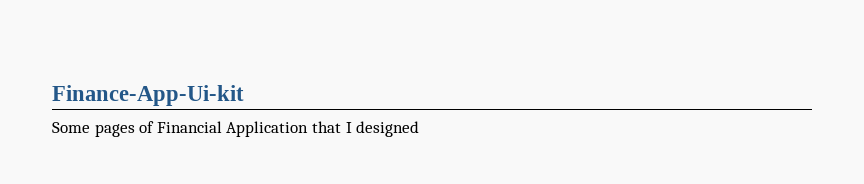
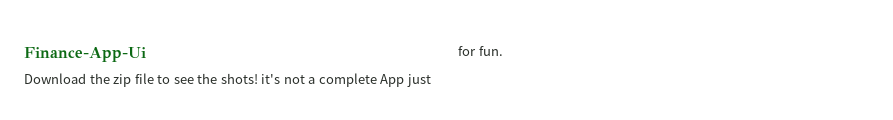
- Finance-App-Ui-kit
- Some pages of Financial Application that I designed
+ Finance-App-Ui
+ Download the zip file to see the shots! it's not a complete App just for fun.

